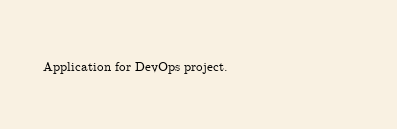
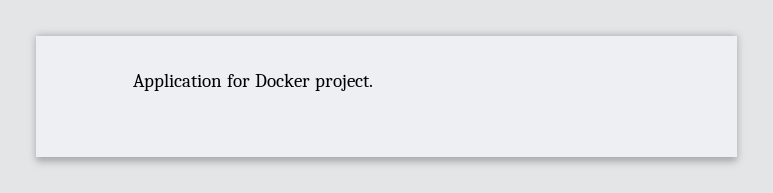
- Application for DevOps project.
+ Application for Docker project.

